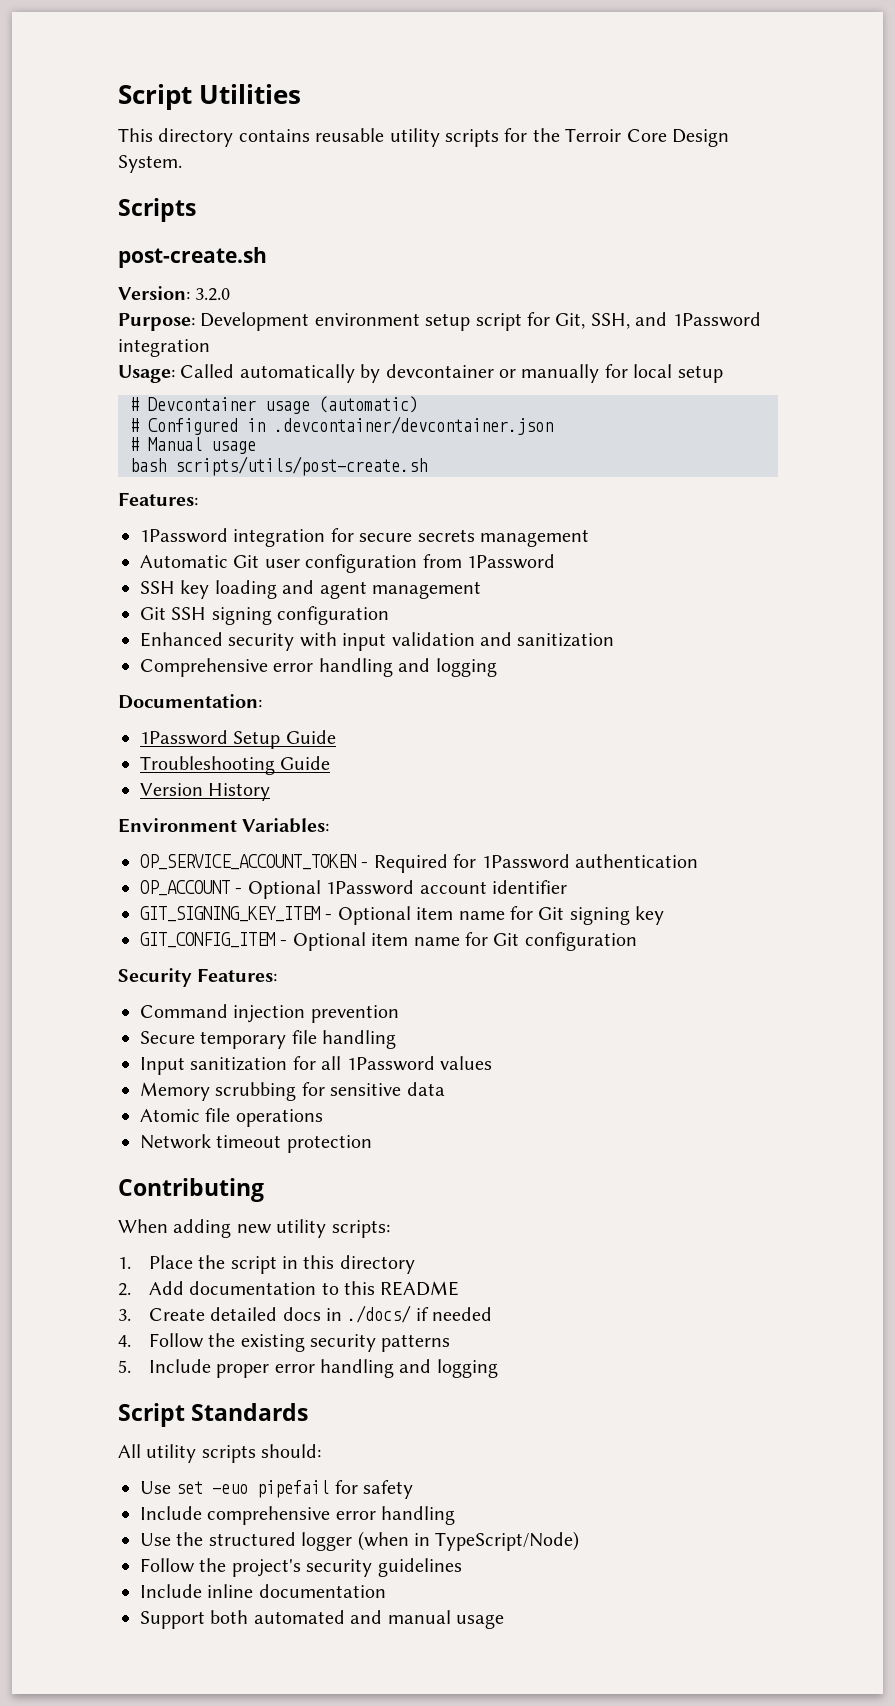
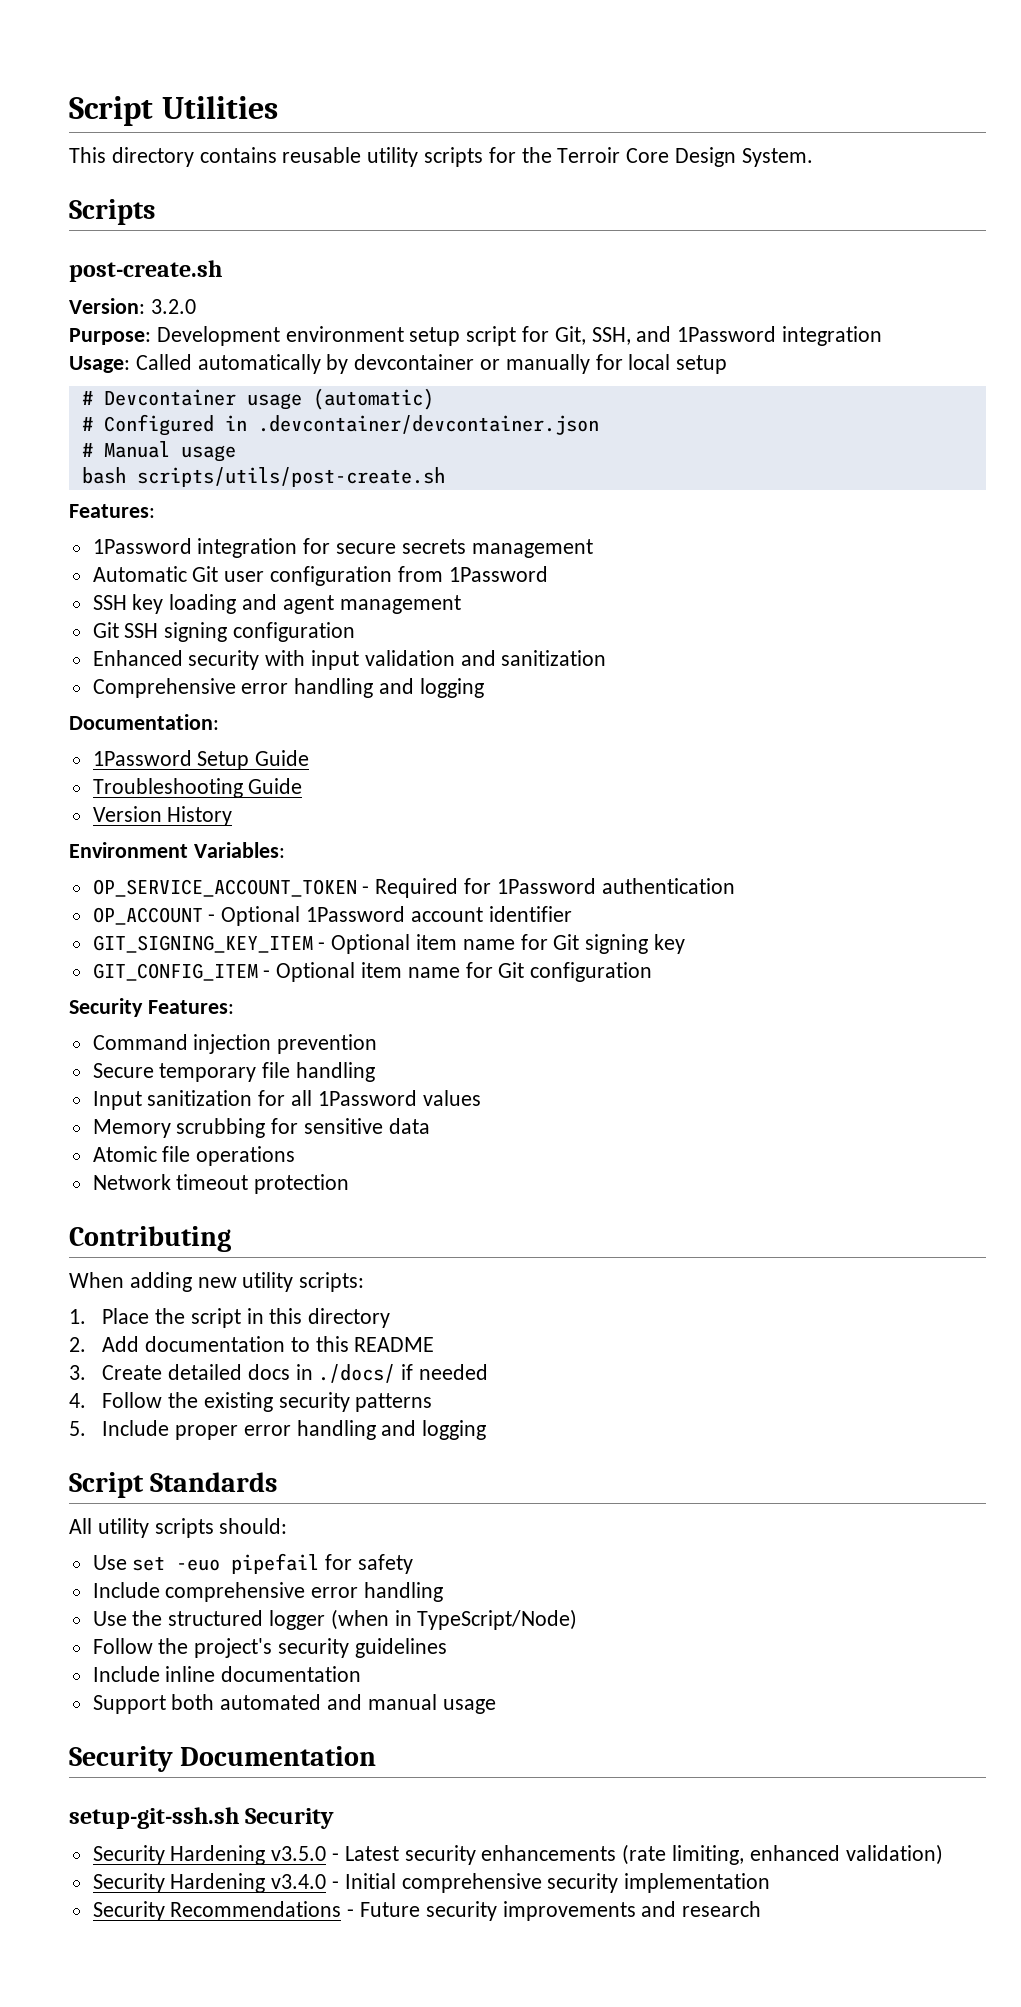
+ Security Documentation
+ setup-git-ssh.sh Security
+ Security Hardening v3.5.0 - Latest security enhancements (rate limiting, enhanced validation)
+ Security Hardening v3.4.0 - Initial comprehensive security implementation
+ Security Recommendations - Future security improvements and research

